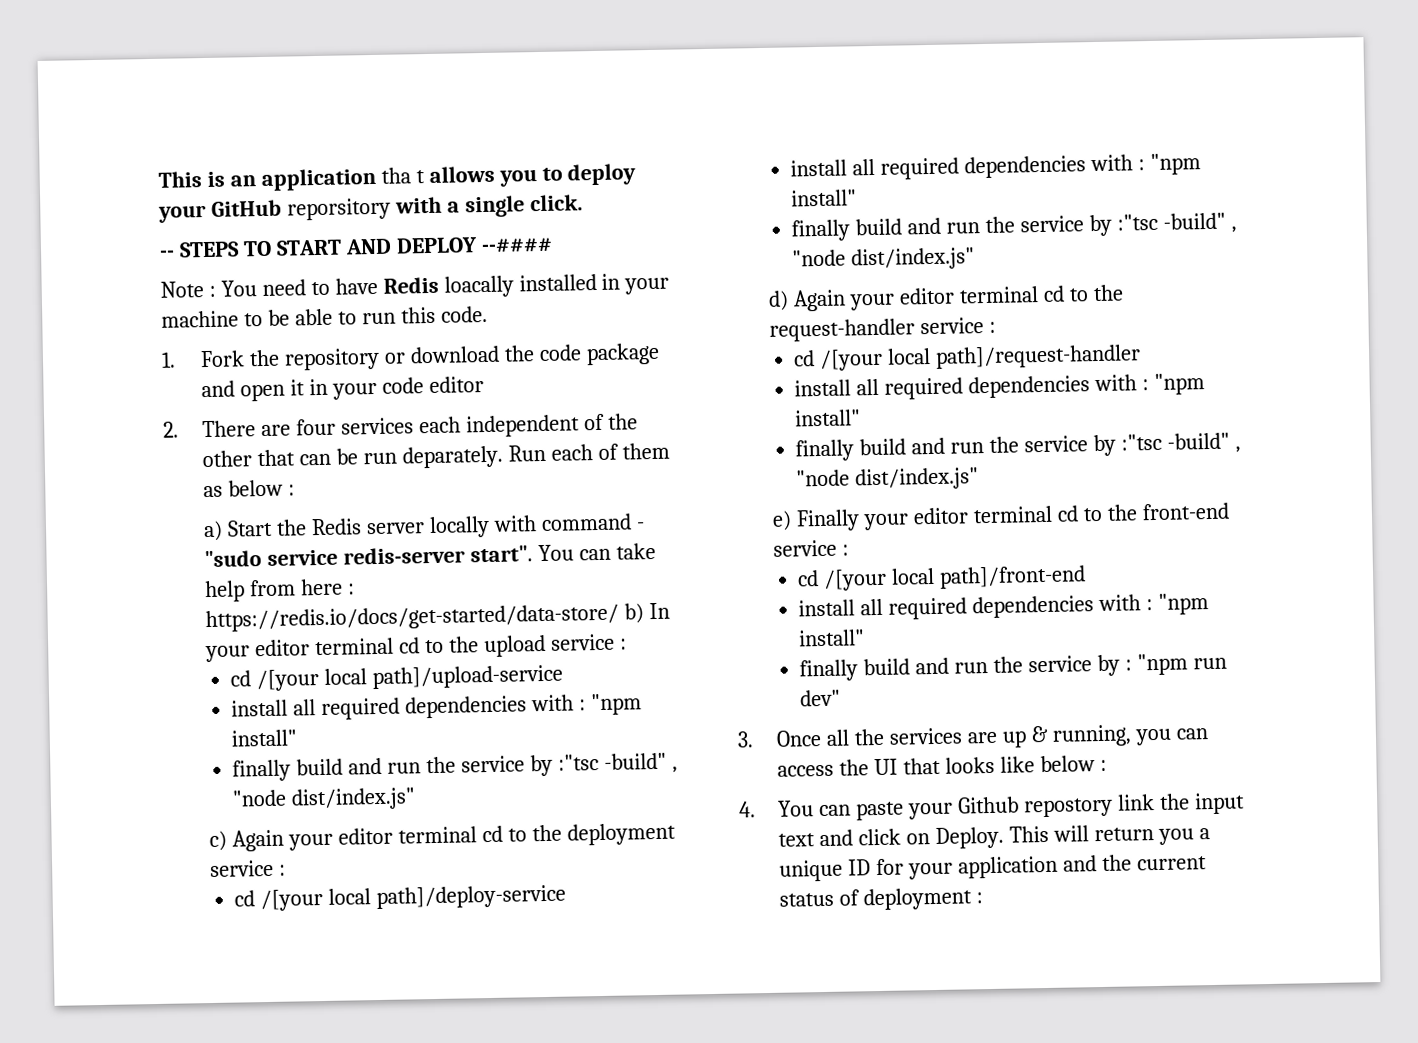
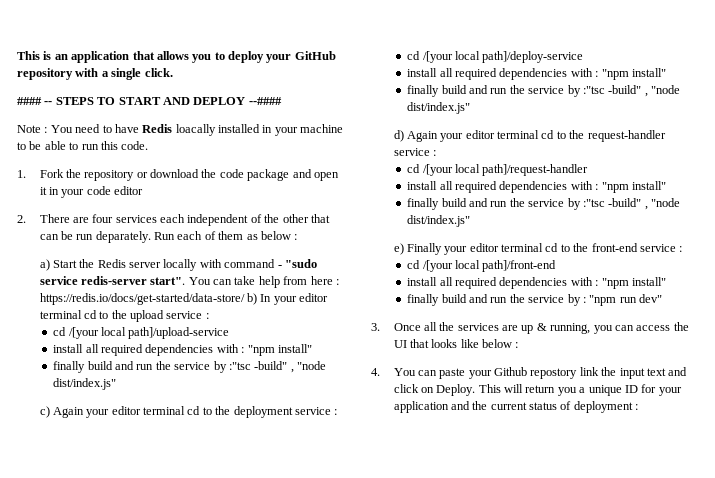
- This is an application tha t allows you to deploy your GitHub reporsitory with a single click.
+ This is an application that allows you to deploy your GitHub repository with a single click.
- -- STEPS TO START AND DEPLOY --####
+ #### -- STEPS TO START AND DEPLOY --####

